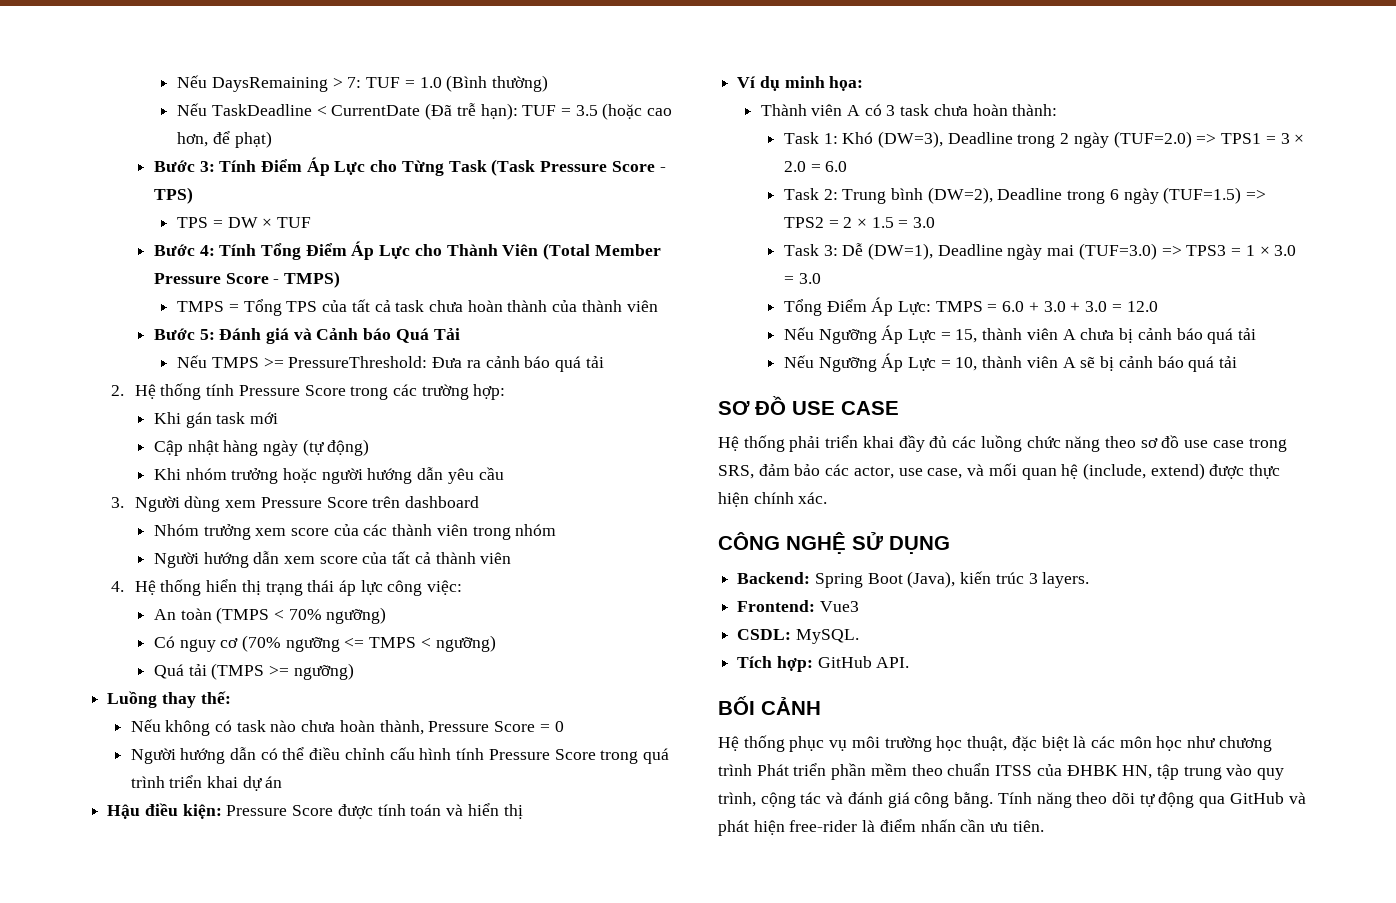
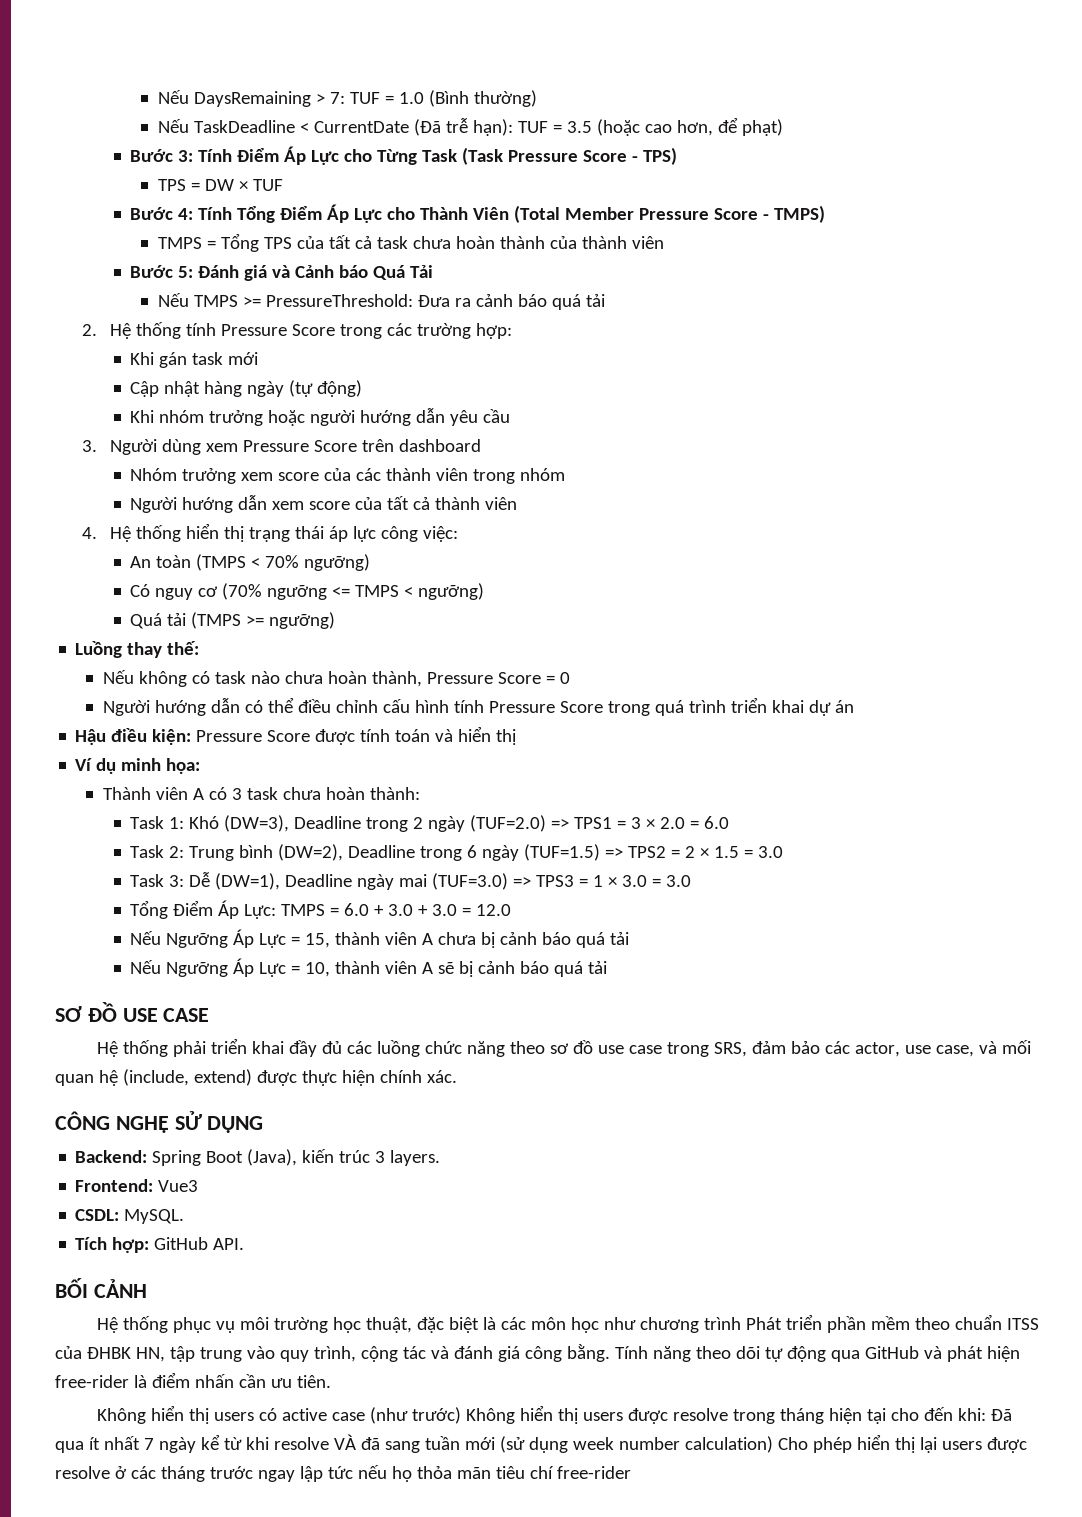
+ Không hiển thị users có active case (như trước) Không hiển thị users được resolve trong tháng hiện tại cho đến khi: Đã qua ít nhất 7 ngày kể từ khi resolve VÀ đã sang tuần mới (sử dụng week number calculation) Cho phép hiển thị lại users được resolve ở các tháng trước ngay lập tức nếu họ thỏa mãn tiêu chí free-rider

